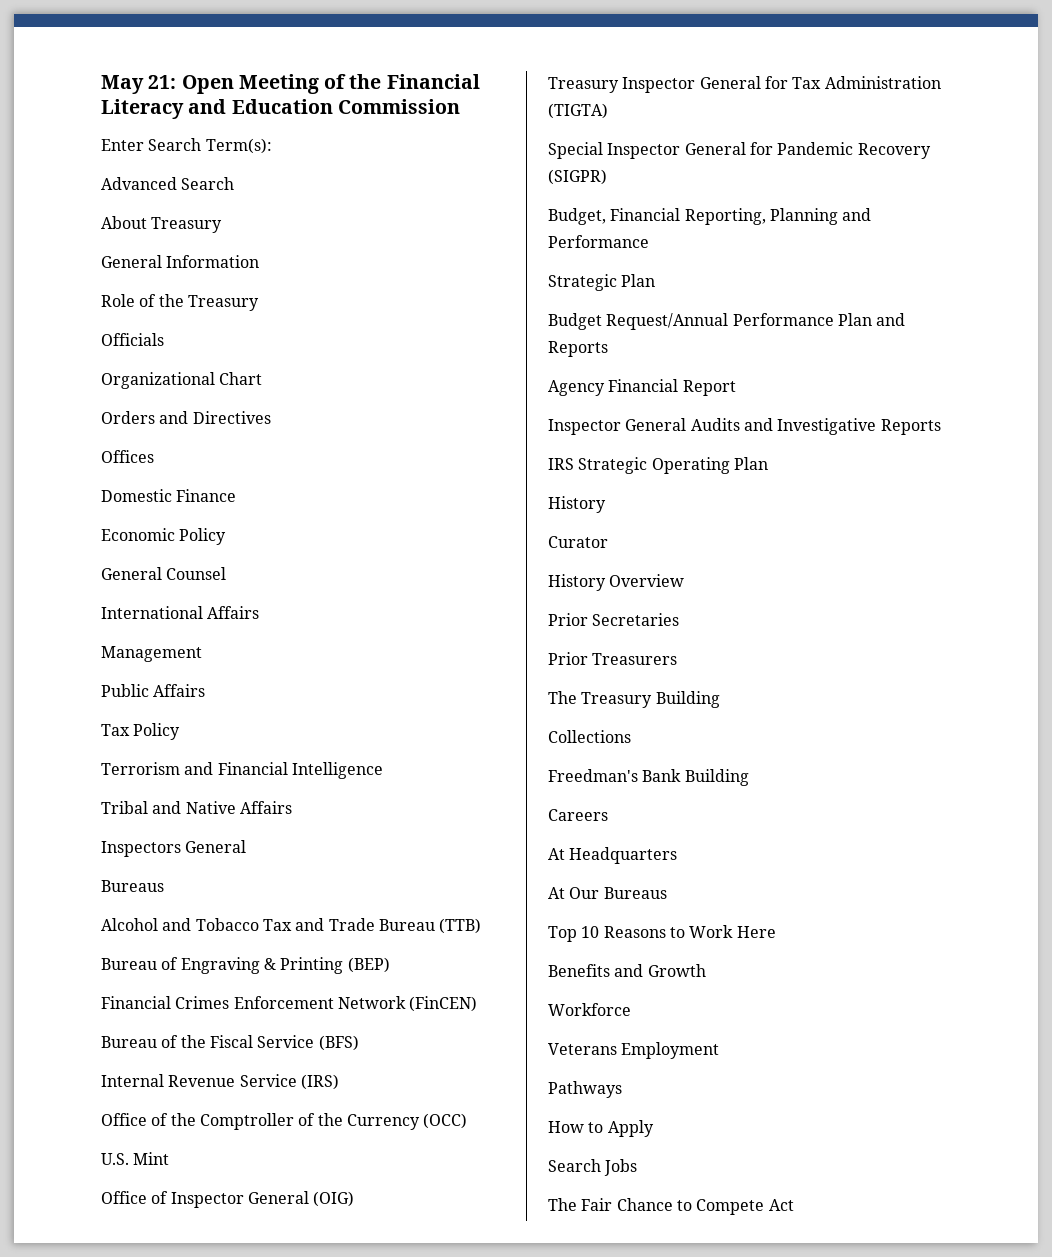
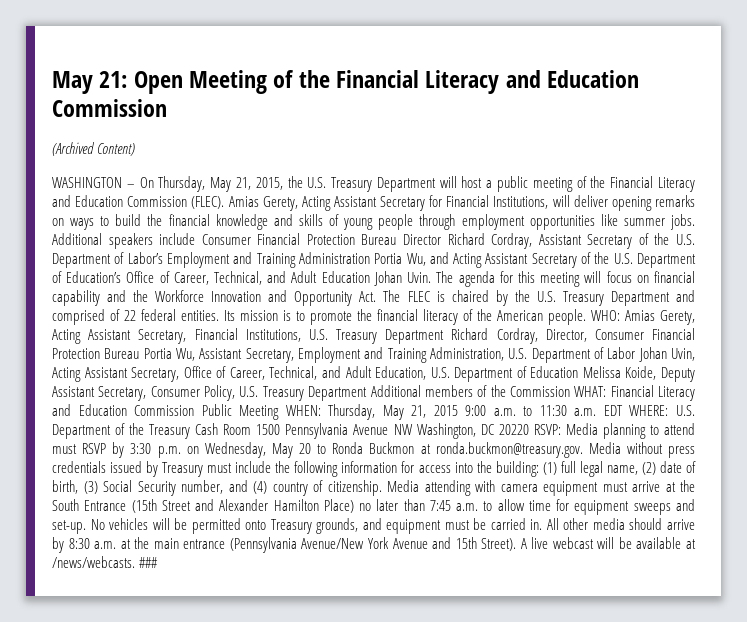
- Enter Search Term(s):
- Advanced Search
- About Treasury
- General Information
- Role of the Treasury
- Officials
- Organizational Chart
- Orders and Directives
- Offices
- Domestic Finance
- Economic Policy
- General Counsel
- International Affairs
- Management
- Public Affairs
- Tax Policy
- Terrorism and Financial Intelligence
- Tribal and Native Affairs
- Inspectors General
- Bureaus
- Alcohol and Tobacco Tax and Trade Bureau (TTB)
- Bureau of Engraving & Printing (BEP)
- Financial Crimes Enforcement Network (FinCEN)
- Bureau of the Fiscal Service (BFS)
- Internal Revenue Service (IRS)
- Office of the Comptroller of the Currency (OCC)
- U.S. Mint
- Office of Inspector General (OIG)
- Treasury Inspector General for Tax Administration (TIGTA)
- Special Inspector General for Pandemic Recovery (SIGPR)
- Budget, Financial Reporting, Planning and Performance
- Strategic Plan
- Budget Request/Annual Performance Plan and Reports
- Agency Financial Report
- Inspector General Audits and Investigative Reports
- IRS Strategic Operating Plan
- History
- Curator
- History Overview
- Prior Secretaries
- Prior Treasurers
- The Treasury Building
- Collections
- Freedman's Bank Building
- Careers
- At Headquarters
- At Our Bureaus
- Top 10 Reasons to Work Here
- Benefits and Growth
- Workforce
- Veterans Employment
- Pathways
- How to Apply
- Search Jobs
- The Fair Chance to Compete Act
+ (Archived Content)
+ WASHINGTON – On Thursday, May 21, 2015, the U.S. Treasury Department will host a public meeting of the Financial Literacy and Education Commission (FLEC). Amias Gerety, Acting Assistant Secretary for Financial Institutions, will deliver opening remarks on ways to build the financial knowledge and skills of young people through employment opportunities like summer jobs. Additional speakers include Consumer Financial Protection Bureau Director Richard Cordray, Assistant Secretary of the U.S. Department of Labor’s Employment and Training Administration Portia Wu, and Acting Assistant Secretary of the U.S. Department of Education’s Office of Career, Technical, and Adult Education Johan Uvin. The agenda for this meeting will focus on financial capability and the Workforce Innovation and Opportunity Act. The FLEC is chaired by the U.S. Treasury Department and comprised of 22 federal entities. Its mission is to promote the financial literacy of the American people. WHO: Amias Gerety, Acting Assistant Secretary, Financial Institutions, U.S. Treasury Department Richard Cordray, Director, Consumer Financial Protection Bureau Portia Wu, Assistant Secretary, Employment and Training Administration, U.S. Department of Labor Johan Uvin, Acting Assistant Secretary, Office of Career, Technical, and Adult Education, U.S. Department of Education Melissa Koide, Deputy Assistant Secretary, Consumer Policy, U.S. Treasury Department Additional members of the Commission WHAT: Financial Literacy and Education Commission Public Meeting WHEN: Thursday, May 21, 2015 9:00 a.m. to 11:30 a.m. EDT WHERE: U.S. Department of the Treasury Cash Room 1500 Pennsylvania Avenue NW Washington, DC 20220 RSVP: Media planning to attend must RSVP by 3:30 p.m. on Wednesday, May 20 to Ronda Buckmon at ronda.buckmon@treasury.gov. Media without press credentials issued by Treasury must include the following information for access into the building: (1) full legal name, (2) date of birth, (3) Social Security number, and (4) country of citizenship. Media attending with camera equipment must arrive at the South Entrance (15th Street and Alexander Hamilton Place) no later than 7:45 a.m. to allow time for equipment sweeps and set-up. No vehicles will be permitted onto Treasury grounds, and equipment must be carried in. All other media should arrive by 8:30 a.m. at the main entrance (Pennsylvania Avenue/New York Avenue and 15th Street). A live webcast will be available at /news/webcasts. ###

